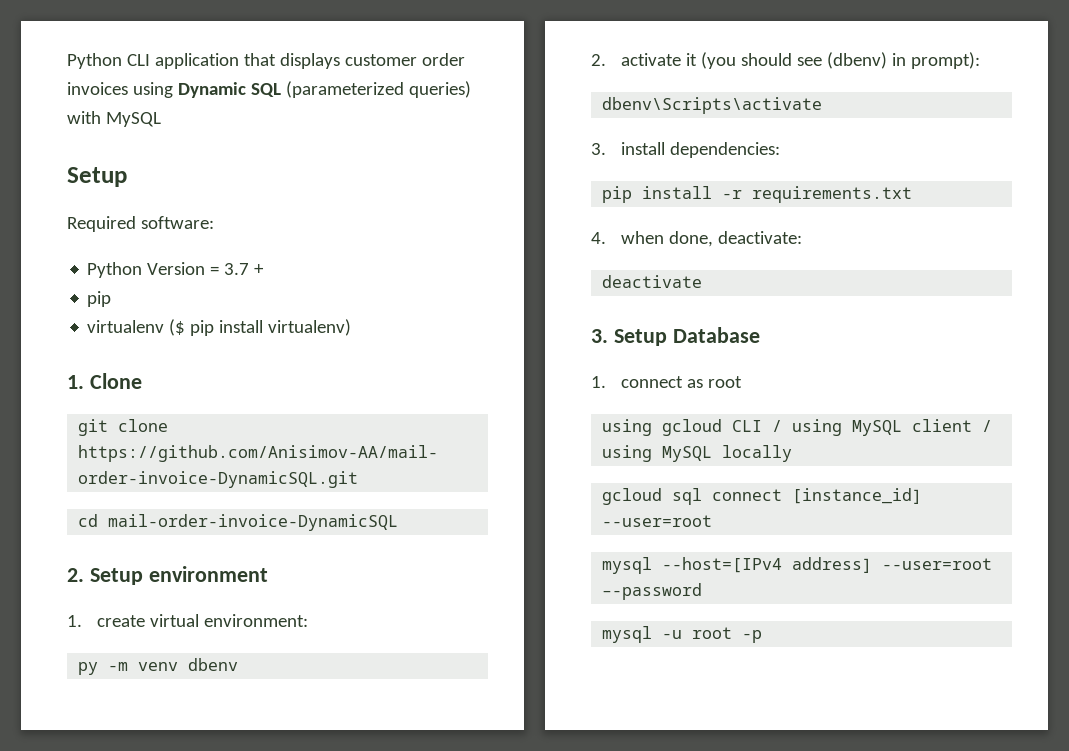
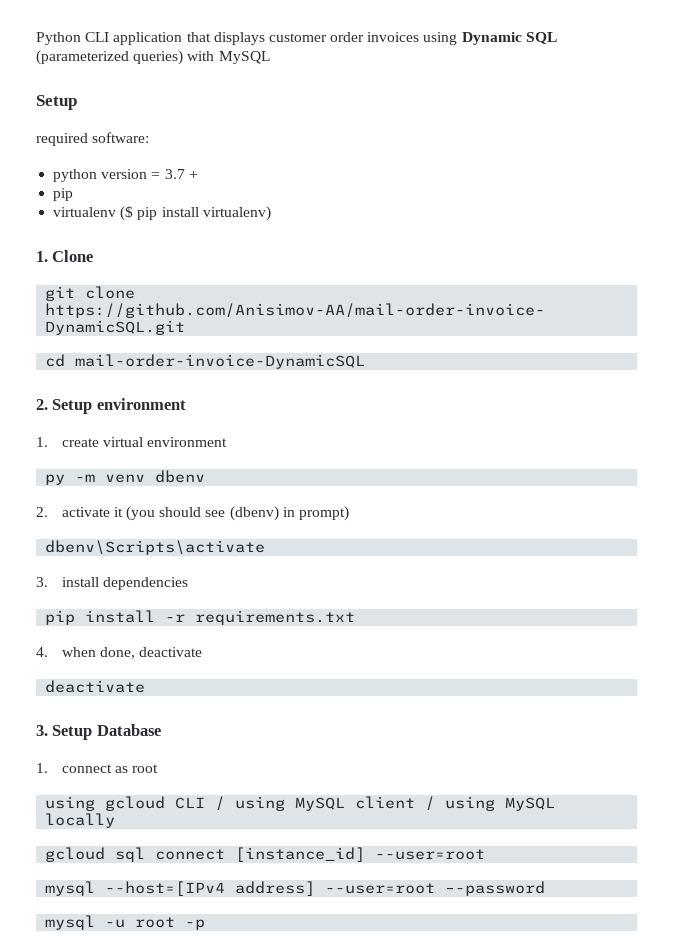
- Required software:
+ required software:
- Python Version = 3.7 +
+ python version = 3.7 +
- 1. create virtual environment:
+ 1. create virtual environment
- 2. activate it (you should see (dbenv) in prompt):
+ 2. activate it (you should see (dbenv) in prompt)
- 3. install dependencies:
+ 3. install dependencies
- 4. when done, deactivate:
+ 4. when done, deactivate

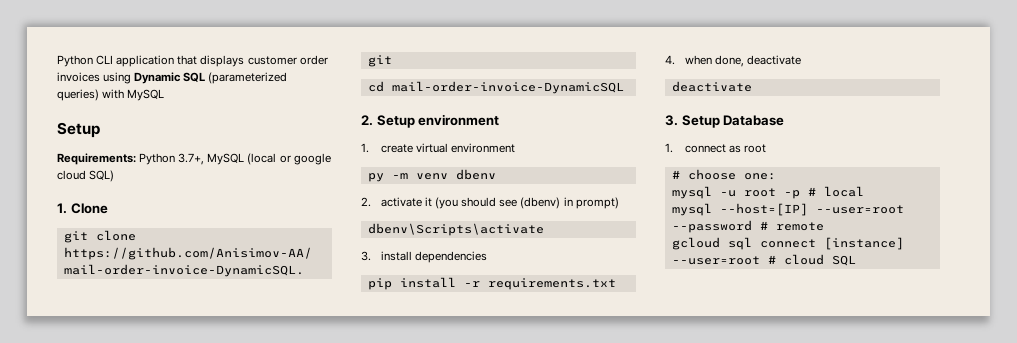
- required software:
- python version = 3.7 +
- pip
- virtualenv ($ pip install virtualenv)
+ Requirements: Python 3.7+, MySQL (local or google cloud SQL)
- using gcloud CLI / using MySQL client / using MySQL locally
- gcloud sql connect [instance_id] --user=root
- mysql --host=[IPv4 address] --user=root –-password
- mysql -u root -p
+ # choose one:
+ mysql -u root -p # local
+ mysql --host=[IP] --user=root --password # remote
+ gcloud sql connect [instance] --user=root # cloud SQL

